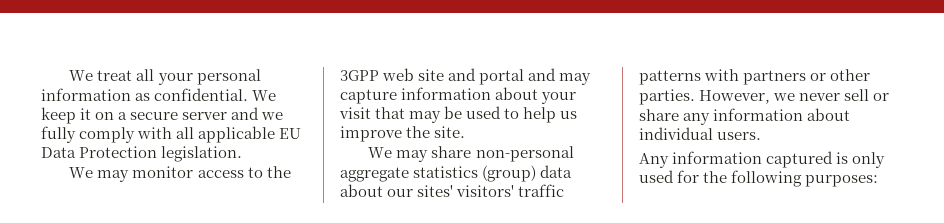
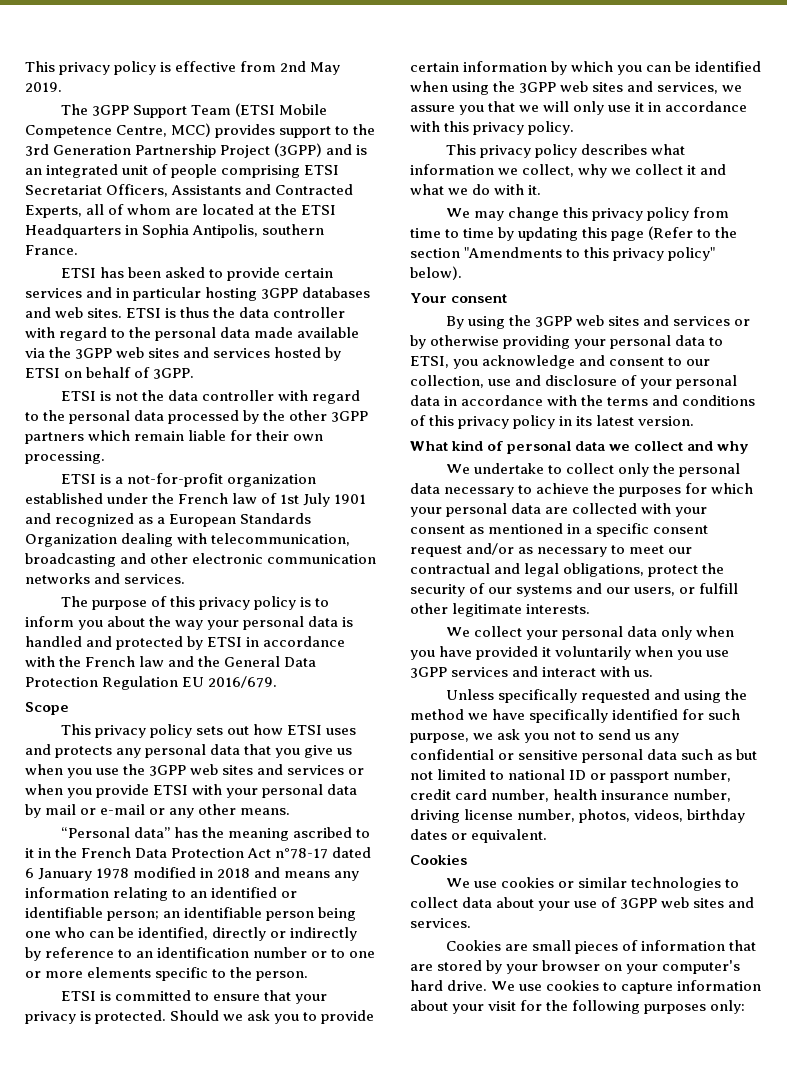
- We treat all your personal information as confidential. We keep it on a secure server and we fully comply with all applicable EU Data Protection legislation.
- We may monitor access to the 3GPP web site and portal and may capture information about your visit that may be used to help us improve the site.
- We may share non-personal aggregate statistics (group) data about our sites' visitors' traffic patterns with partners or other parties. However, we never sell or share any information about individual users.
- Any information captured is only used for the following purposes:
+ This privacy policy is effective from 2nd May 2019.
+ The 3GPP Support Team (ETSI Mobile Competence Centre, MCC) provides support to the 3rd Generation Partnership Project (3GPP) and is an integrated unit of people comprising ETSI Secretariat Officers, Assistants and Contracted Experts, all of whom are located at the ETSI Headquarters in Sophia Antipolis, southern France.
+ ETSI has been asked to provide certain services and in particular hosting 3GPP databases and web sites. ETSI is thus the data controller with regard to the personal data made available via the 3GPP web sites and services hosted by ETSI on behalf of 3GPP.
+ ETSI is not the data controller with regard to the personal data processed by the other 3GPP partners which remain liable for their own processing.
+ ETSI is a not-for-profit organization established under the French law of 1st July 1901 and recognized as a European Standards Organization dealing with telecommunication, broadcasting and other electronic communication networks and services.
+ The purpose of this privacy policy is to inform you about the way your personal data is handled and protected by ETSI in accordance with the French law and the General Data Protection Regulation EU 2016/679.
+ Scope
+ This privacy policy sets out how ETSI uses and protects any personal data that you give us when you use the 3GPP web sites and services or when you provide ETSI with your personal data by mail or e-mail or any other means.
+ “Personal data” has the meaning ascribed to it in the French Data Protection Act n°78-17 dated 6 January 1978 modified in 2018 and means any information relating to an identified or identifiable person; an identifiable person being one who can be identified, directly or indirectly by reference to an identification number or to one or more elements specific to the person.
+ ETSI is committed to ensure that your privacy is protected. Should we ask you to provide certain information by which you can be identified when using the 3GPP web sites and services, we assure you that we will only use it in accordance with this privacy policy.
+ This privacy policy describes what information we collect, why we collect it and what we do with it.
+ We may change this privacy policy from time to time by updating this page (Refer to the section "Amendments to this privacy policy" below).
+ Your consent
+ By using the 3GPP web sites and services or by otherwise providing your personal data to ETSI, you acknowledge and consent to our collection, use and disclosure of your personal data in accordance with the terms and conditions of this privacy policy in its latest version.
+ What kind of personal data we collect and why
+ We undertake to collect only the personal data necessary to achieve the purposes for which your personal data are collected with your consent as mentioned in a specific consent request and/or as necessary to meet our contractual and legal obligations, protect the security of our systems and our users, or fulfill other legitimate interests.
+ We collect your personal data only when you have provided it voluntarily when you use 3GPP services and interact with us.
+ Unless specifically requested and using the method we have specifically identified for such purpose, we ask you not to send us any confidential or sensitive personal data such as but not limited to national ID or passport number, credit card number, health insurance number, driving license number, photos, videos, birthday dates or equivalent.
+ Cookies
+ We use cookies or similar technologies to collect data about your use of 3GPP web sites and services.
+ Cookies are small pieces of information that are stored by your browser on your computer's hard drive. We use cookies to capture information about your visit for the following purposes only:

